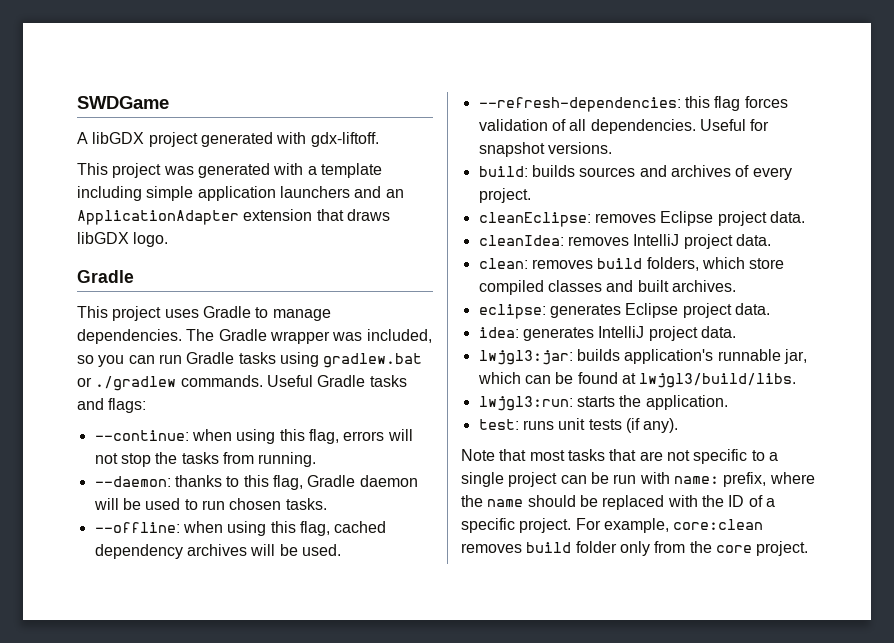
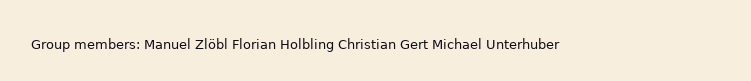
- SWDGame
- A libGDX project generated with gdx-liftoff.
- This project was generated with a template including simple application launchers and an ApplicationAdapter extension that draws libGDX logo.
- Gradle
- This project uses Gradle to manage dependencies. The Gradle wrapper was included, so you can run Gradle tasks using gradlew.bat or ./gradlew commands. Useful Gradle tasks and flags:
- --continue: when using this flag, errors will not stop the tasks from running.
- --daemon: thanks to this flag, Gradle daemon will be used to run chosen tasks.
- --offline: when using this flag, cached dependency archives will be used.
- --refresh-dependencies: this flag forces validation of all dependencies. Useful for snapshot versions.
- build: builds sources and archives of every project.
- cleanEclipse: removes Eclipse project data.
- cleanIdea: removes IntelliJ project data.
- clean: removes build folders, which store compiled classes and built archives.
- eclipse: generates Eclipse project data.
- idea: generates IntelliJ project data.
- lwjgl3:jar: builds application's runnable jar, which can be found at lwjgl3/build/libs.
- lwjgl3:run: starts the application.
- test: runs unit tests (if any).
- Note that most tasks that are not specific to a single project can be run with name: prefix, where the name should be replaced with the ID of a specific project. For example, core:clean removes build folder only from the core project.
+ Group members: Manuel Zlöbl Florian Holbling Christian Gert Michael Unterhuber

